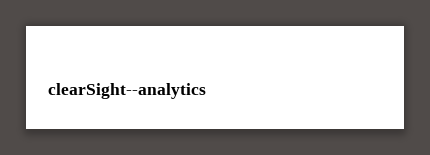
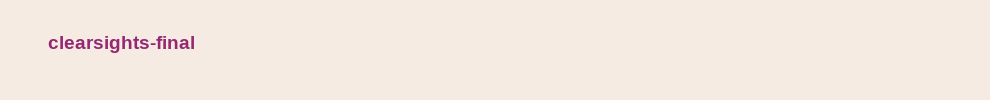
- clearSight--analytics
+ clearsights-final

